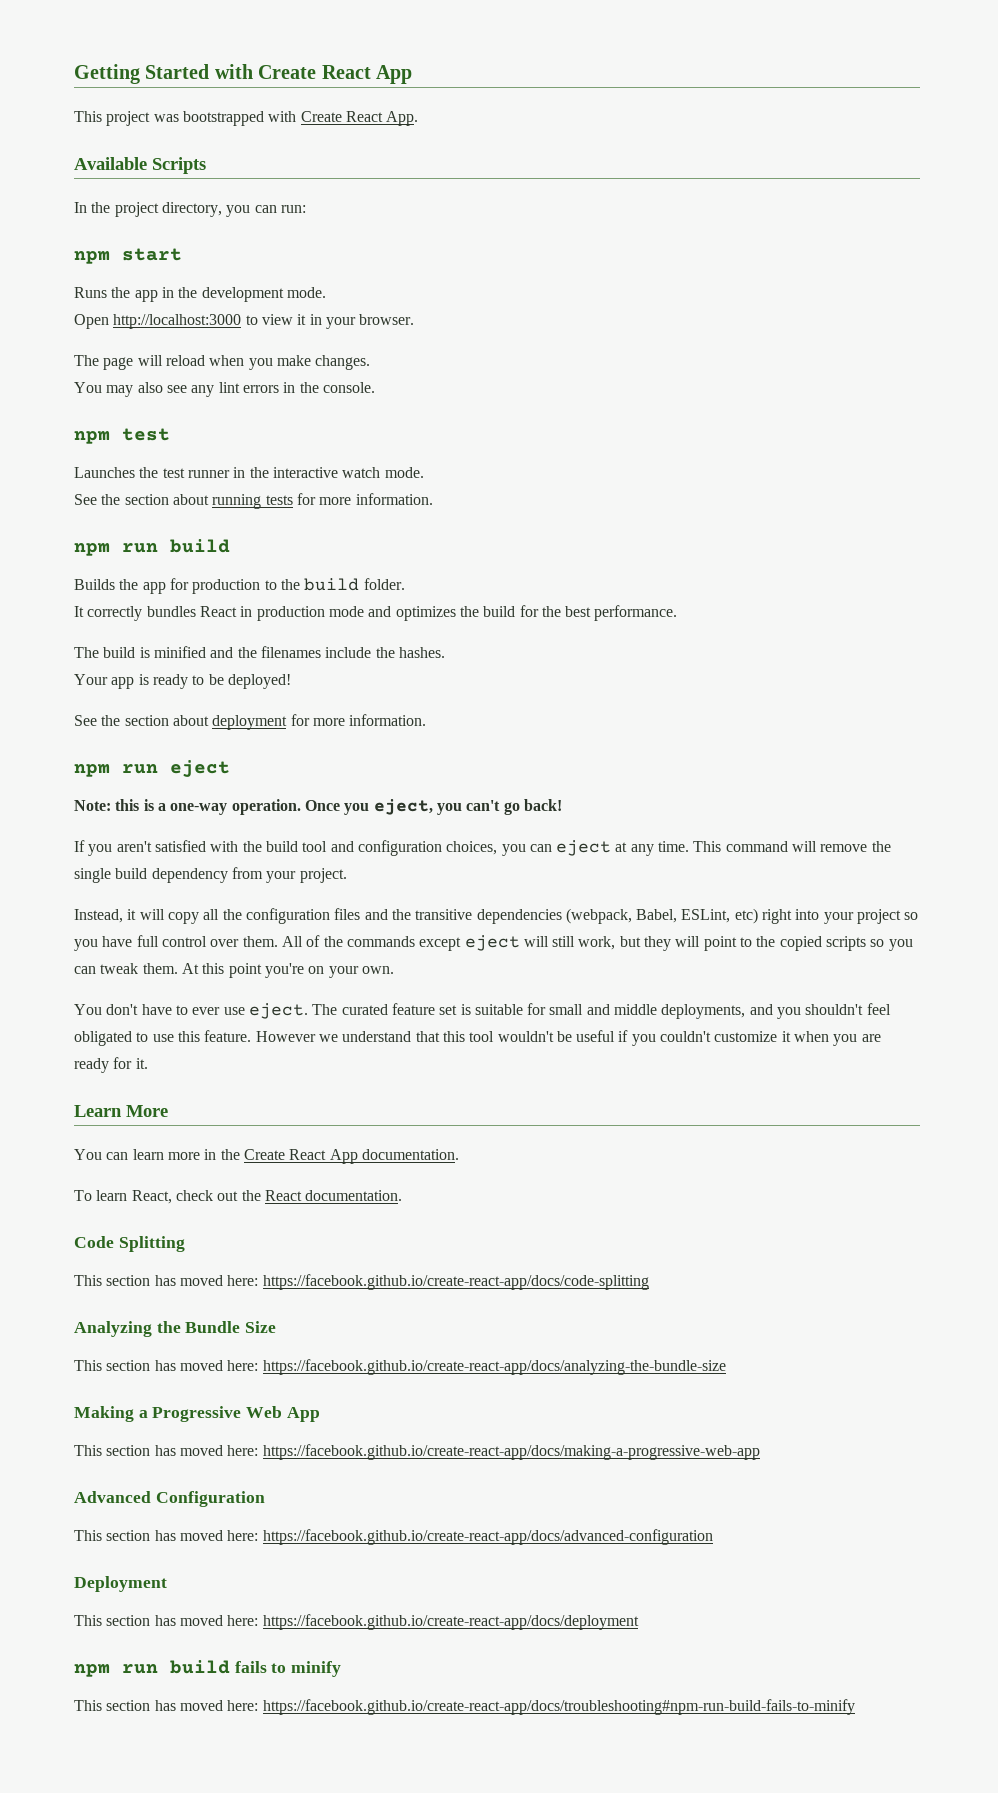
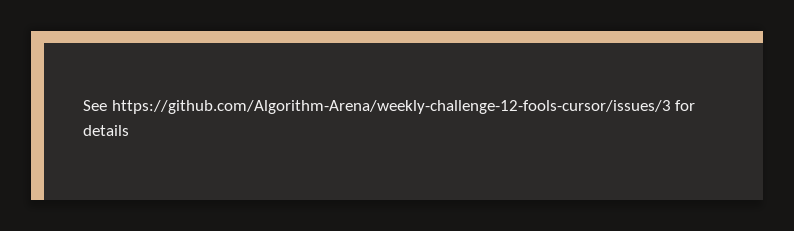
- Getting Started with Create React App
- This project was bootstrapped with Create React App.
- Available Scripts
- In the project directory, you can run:
- npm start
- Runs the app in the development mode.
- Open http://localhost:3000 to view it in your browser.
- The page will reload when you make changes.
- You may also see any lint errors in the console.
- npm test
- Launches the test runner in the interactive watch mode.
- See the section about running tests for more information.
- npm run build
- Builds the app for production to the build folder.
- It correctly bundles React in production mode and optimizes the build for the best performance.
- The build is minified and the filenames include the hashes.
- Your app is ready to be deployed!
- See the section about deployment for more information.
- npm run eject
- Note: this is a one-way operation. Once you eject, you can't go back!
- If you aren't satisfied with the build tool and configuration choices, you can eject at any time. This command will remove the single build dependency from your project.
- Instead, it will copy all the configuration files and the transitive dependencies (webpack, Babel, ESLint, etc) right into your project so you have full control over them. All of the commands except eject will still work, but they will point to the copied scripts so you can tweak them. At this point you're on your own.
- You don't have to ever use eject. The curated feature set is suitable for small and middle deployments, and you shouldn't feel obligated to use this feature. However we understand that this tool wouldn't be useful if you couldn't customize it when you are ready for it.
- Learn More
- You can learn more in the Create React App documentation.
- To learn React, check out the React documentation.
- Code Splitting
- This section has moved here: https://facebook.github.io/create-react-app/docs/code-splitting
- Analyzing the Bundle Size
- This section has moved here: https://facebook.github.io/create-react-app/docs/analyzing-the-bundle-size
- Making a Progressive Web App
- This section has moved here: https://facebook.github.io/create-react-app/docs/making-a-progressive-web-app
- Advanced Configuration
- This section has moved here: https://facebook.github.io/create-react-app/docs/advanced-configuration
- Deployment
- This section has moved here: https://facebook.github.io/create-react-app/docs/deployment
- npm run build fails to minify
- This section has moved here: https://facebook.github.io/create-react-app/docs/troubleshooting#npm-run-build-fails-to-minify
+ See https://github.com/Algorithm-Arena/weekly-challenge-12-fools-cursor/issues/3 for details

